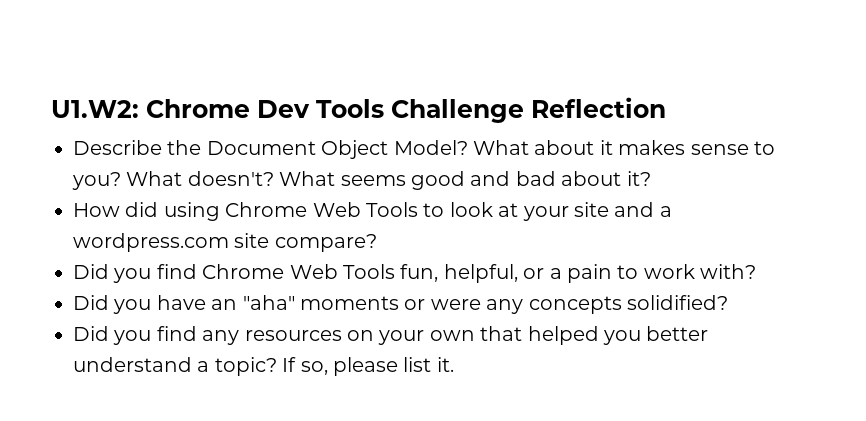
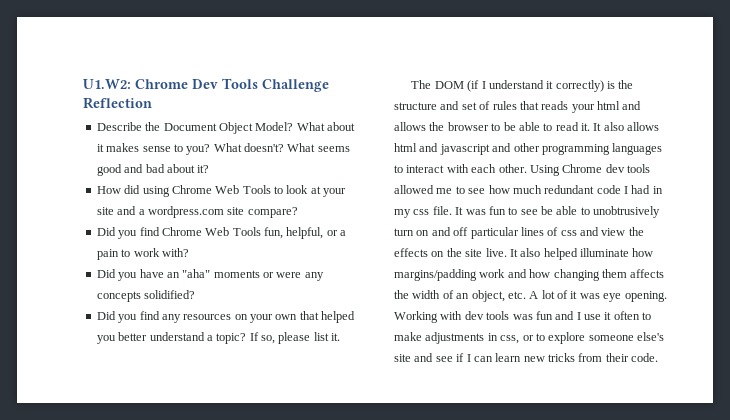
+ The DOM (if I understand it correctly) is the structure and set of rules that reads your html and allows the browser to be able to read it. It also allows html and javascript and other programming languages to interact with each other. Using Chrome dev tools allowed me to see how much redundant code I had in my css file. It was fun to see be able to unobtrusively turn on and off particular lines of css and view the effects on the site live. It also helped illuminate how margins/padding work and how changing them affects the width of an object, etc. A lot of it was eye opening. Working with dev tools was fun and I use it often to make adjustments in css, or to explore someone else's site and see if I can learn new tricks from their code.

